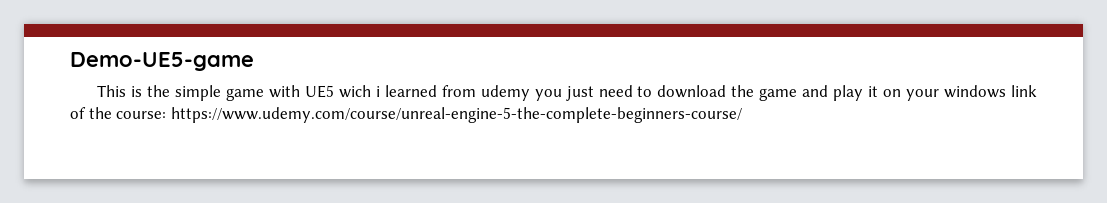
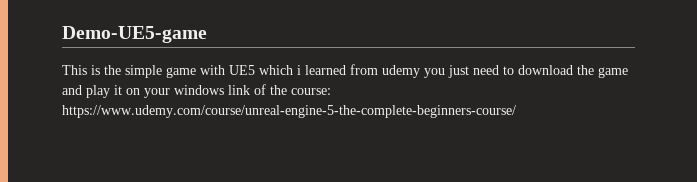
- This is the simple game with UE5 wich i learned from udemy you just need to download the game and play it on your windows link of the course: https://www.udemy.com/course/unreal-engine-5-the-complete-beginners-course/
+ This is the simple game with UE5 which i learned from udemy you just need to download the game and play it on your windows link of the course: https://www.udemy.com/course/unreal-engine-5-the-complete-beginners-course/

